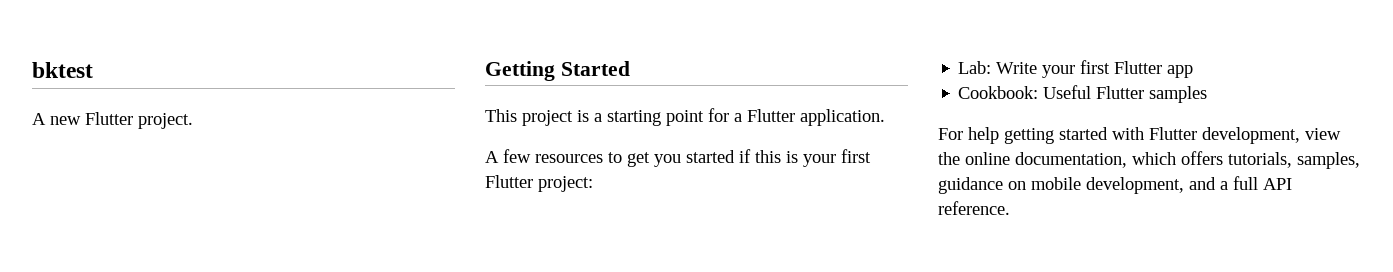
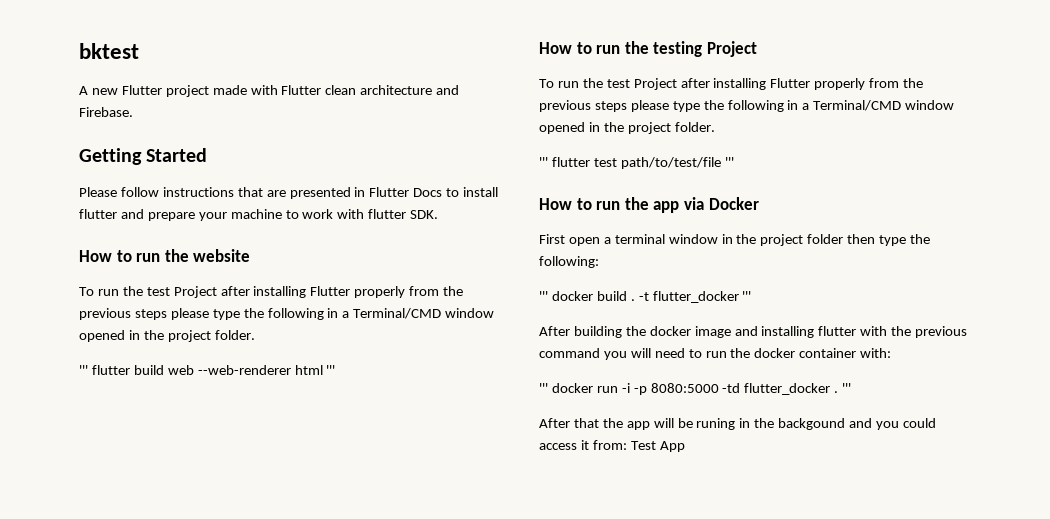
- A new Flutter project.
+ A new Flutter project made with Flutter clean architecture and Firebase.
  Getting Started
- This project is a starting point for a Flutter application.
- A few resources to get you started if this is your first Flutter project:
- Lab: Write your first Flutter app
- Cookbook: Useful Flutter samples
- For help getting started with Flutter development, view the online documentation, which offers tutorials, samples, guidance on mobile development, and a full API reference.
+ Please follow instructions that are presented in Flutter Docs to install flutter and prepare your machine to work with flutter SDK.
+ How to run the website
+ To run the test Project after installing Flutter properly from the previous steps please type the following in a Terminal/CMD window opened in the project folder.
+ ''' flutter build web --web-renderer html '''
+ How to run the testing Project
+ To run the test Project after installing Flutter properly from the previous steps please type the following in a Terminal/CMD window opened in the project folder.
+ ''' flutter test path/to/test/file '''
+ How to run the app via Docker
+ First open a terminal window in the project folder then type the following:
+ ''' docker build . -t flutter_docker '''
+ After building the docker image and installing flutter with the previous command you will need to run the docker container with:
+ ''' docker run -i -p 8080:5000 -td flutter_docker . '''
+ After that the app will be runing in the backgound and you could access it from: Test App

